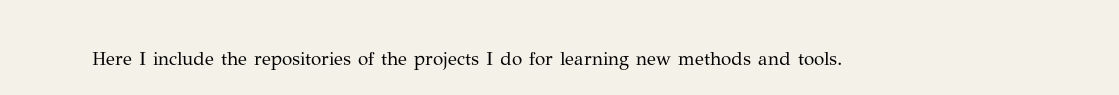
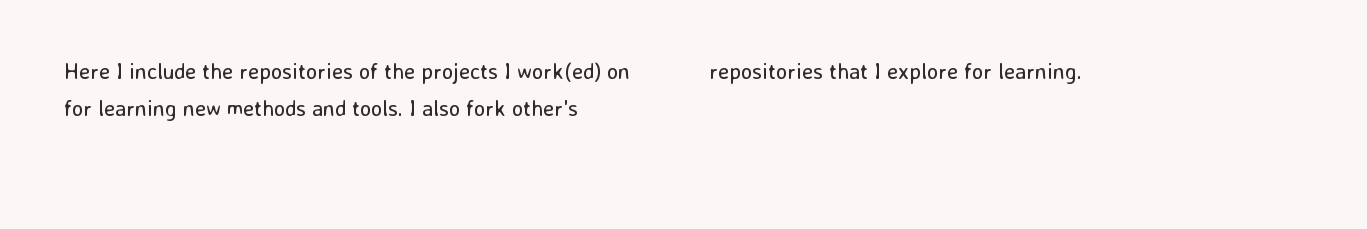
- Here I include the repositories of the projects I do for learning new methods and tools.
+ Here I include the repositories of the projects I work(ed) on for learning new methods and tools.
+ I also fork other's repositories that I explore for learning.

